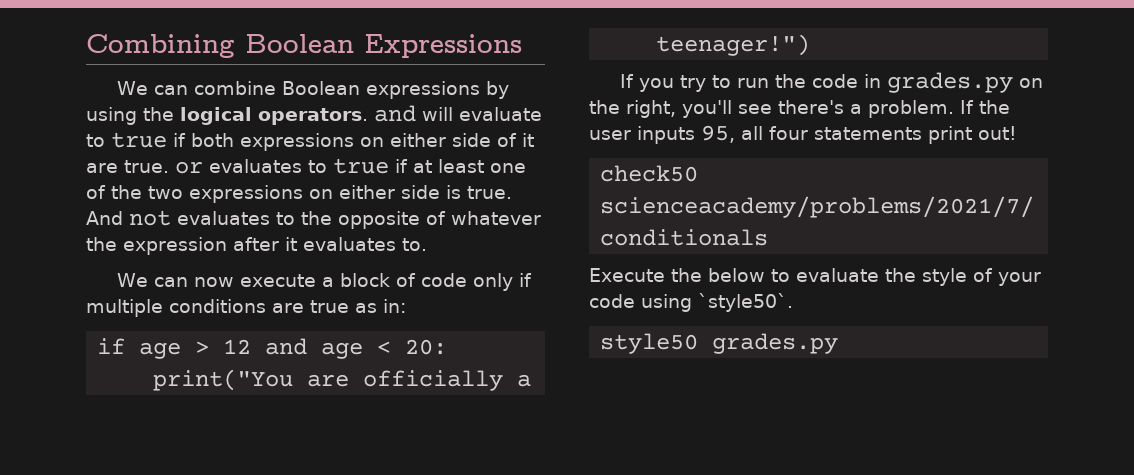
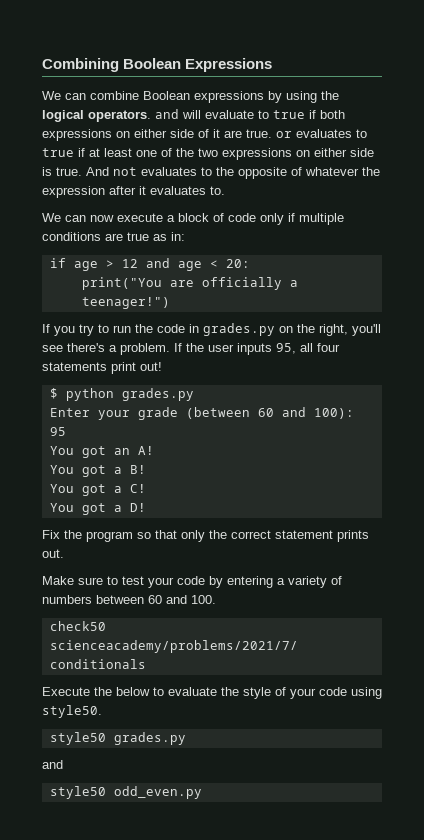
+ $ python grades.py
+ Enter your grade (between 60 and 100): 95
+ You got an A!
+ You got a B!
+ You got a C!
+ You got a D!
+ Fix the program so that only the correct statement prints out.
+ Make sure to test your code by entering a variety of numbers between 60 and 100.
- Execute the below to evaluate the style of your code using `style50`.
+ Execute the below to evaluate the style of your code using style50.
  style50 grades.py
+ and
+ style50 odd_even.py

